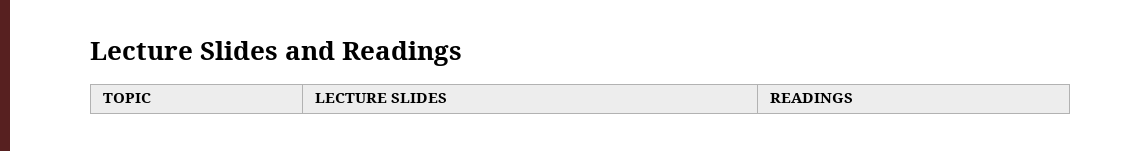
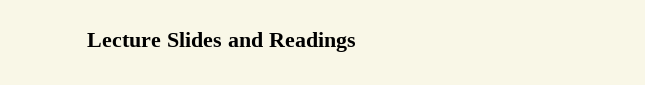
- TOPIC | LECTURE SLIDES | READINGS

